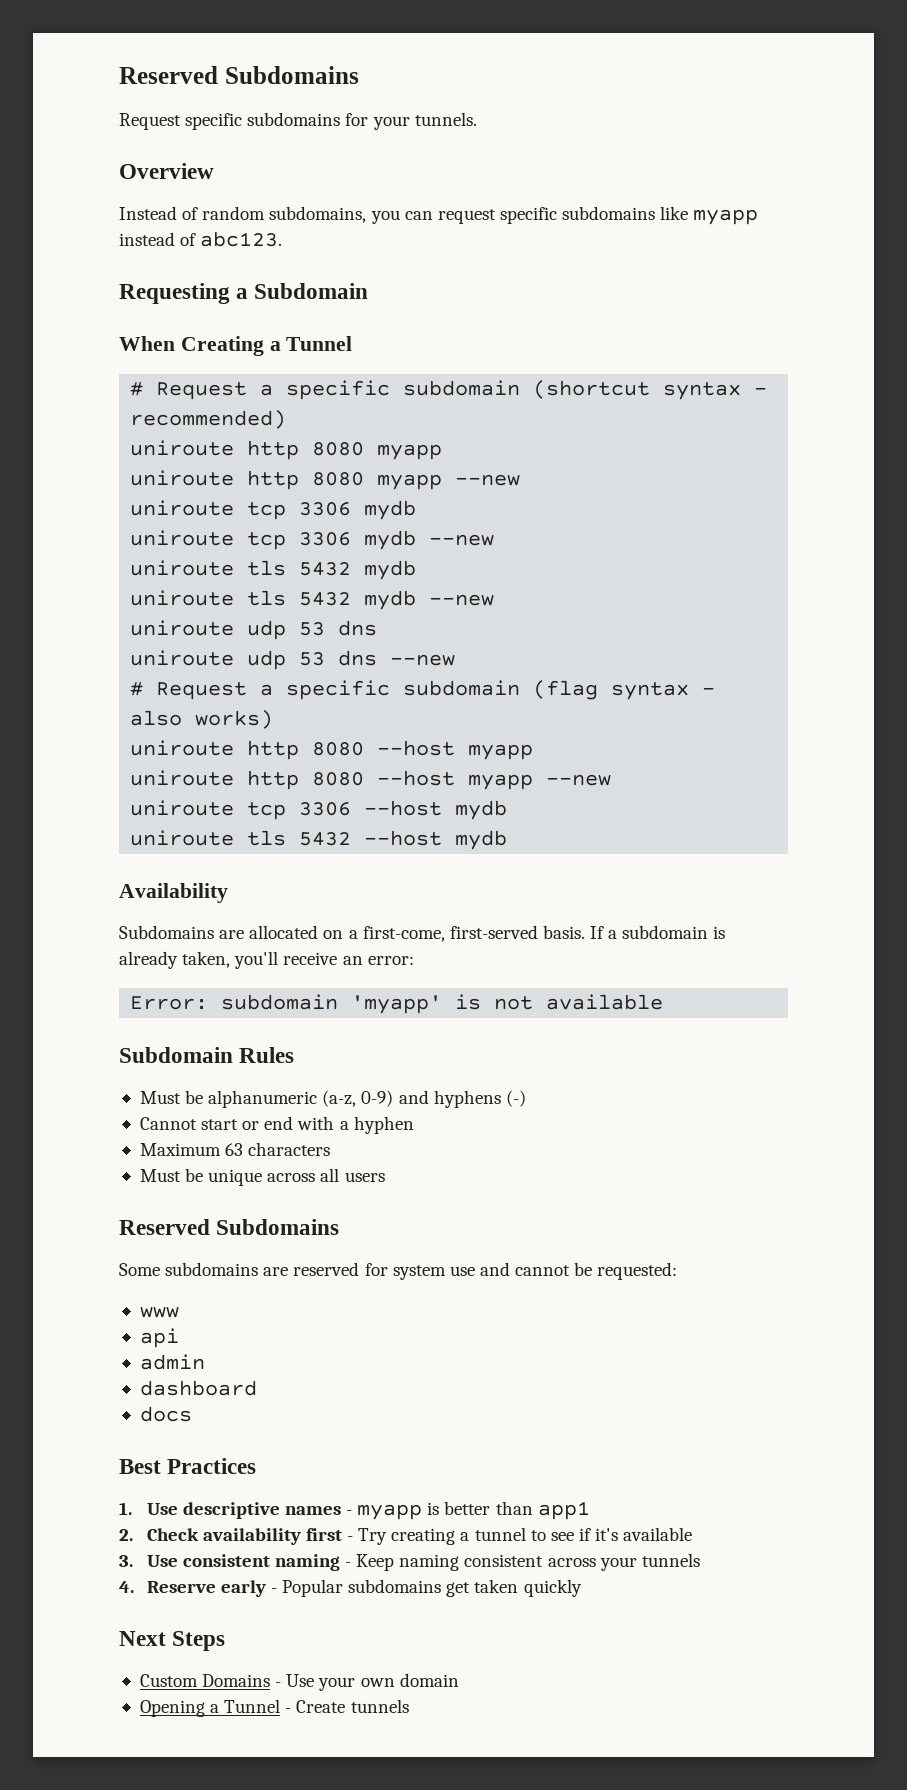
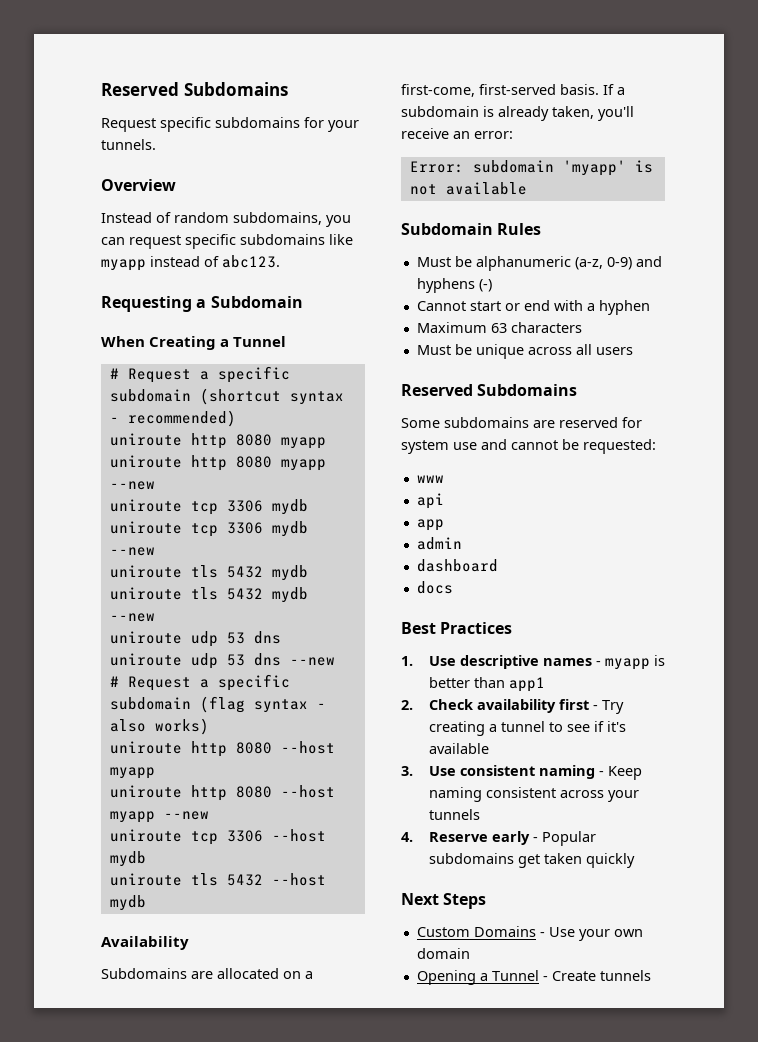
+ app

